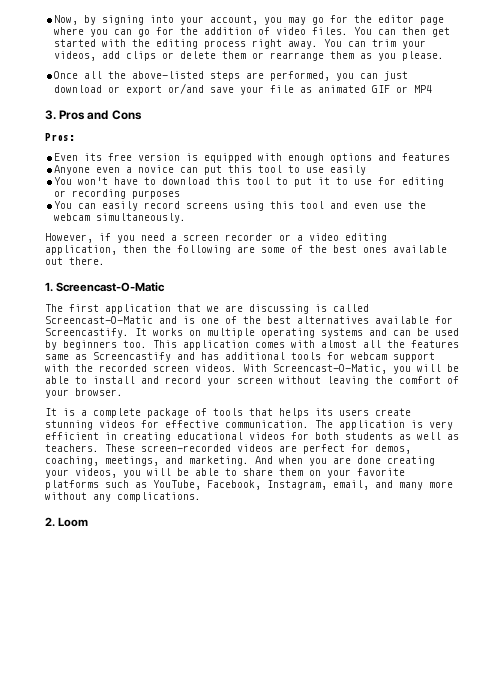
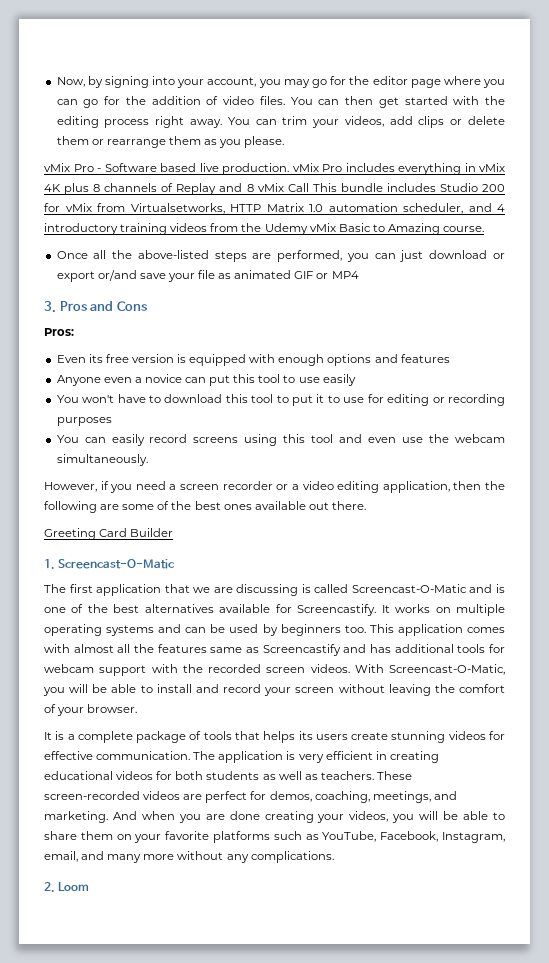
+ vMix Pro - Software based live production. vMix Pro includes everything in vMix 4K plus 8 channels of Replay and 8 vMix Call This bundle includes Studio 200 for vMix from Virtualsetworks, HTTP Matrix 1.0 automation scheduler, and 4 introductory training videos from the Udemy vMix Basic to Amazing course.
+ Greeting Card Builder

